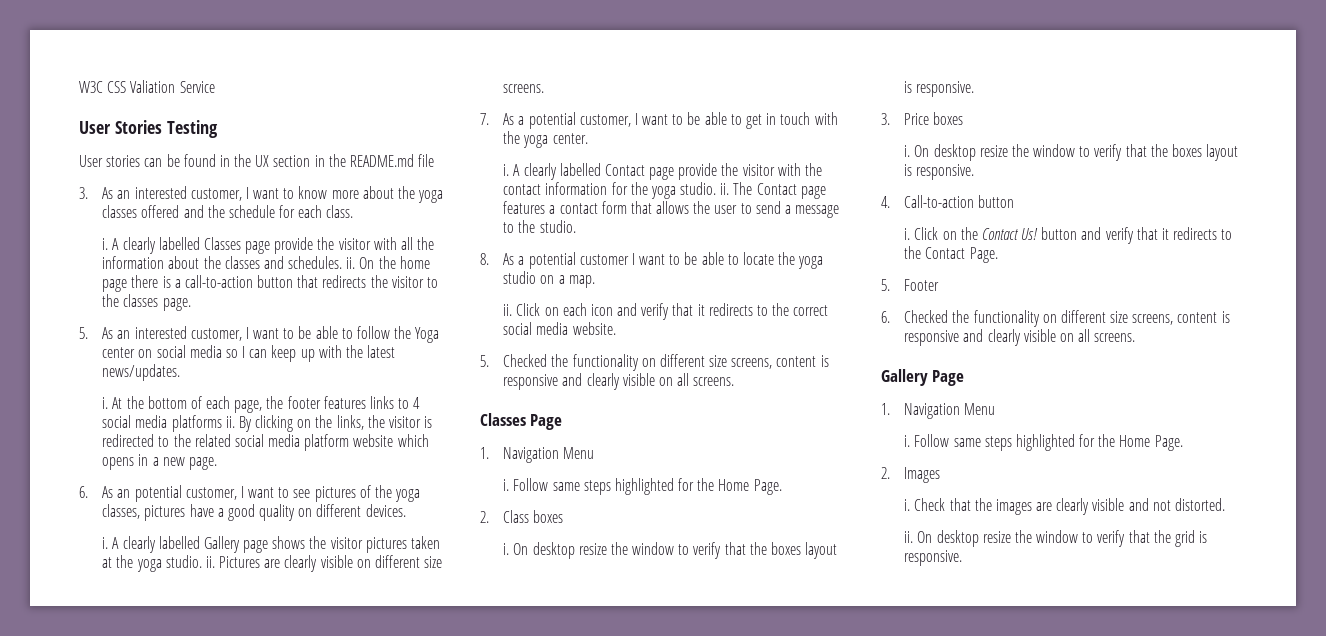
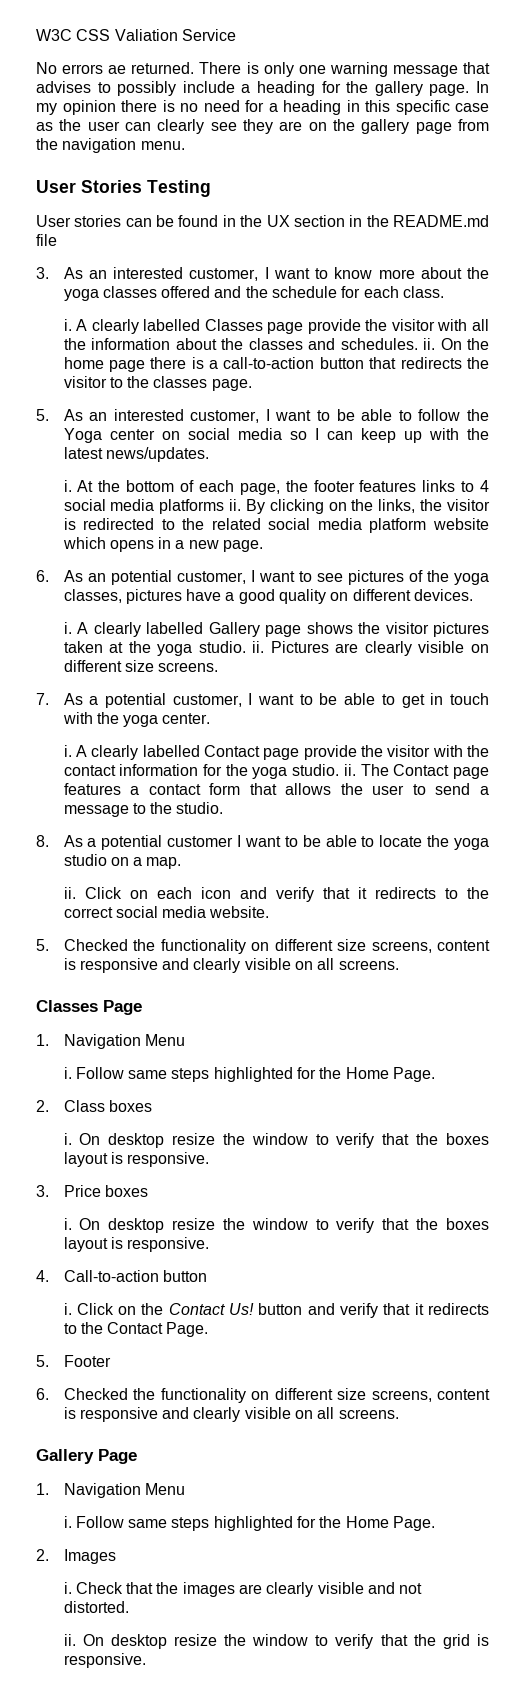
+ No errors ae returned. There is only one warning message that advises to possibly include a heading for the gallery page. In my opinion there is no need for a heading in this specific case as the user can clearly see they are on the gallery page from the navigation menu.

